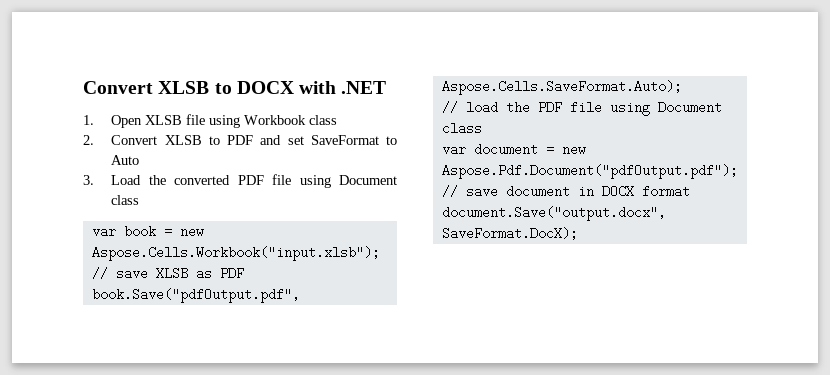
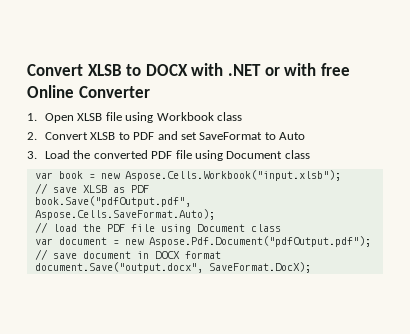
- Convert XLSB to DOCX with .NET
+ Convert XLSB to DOCX with .NET or with free Online Converter

